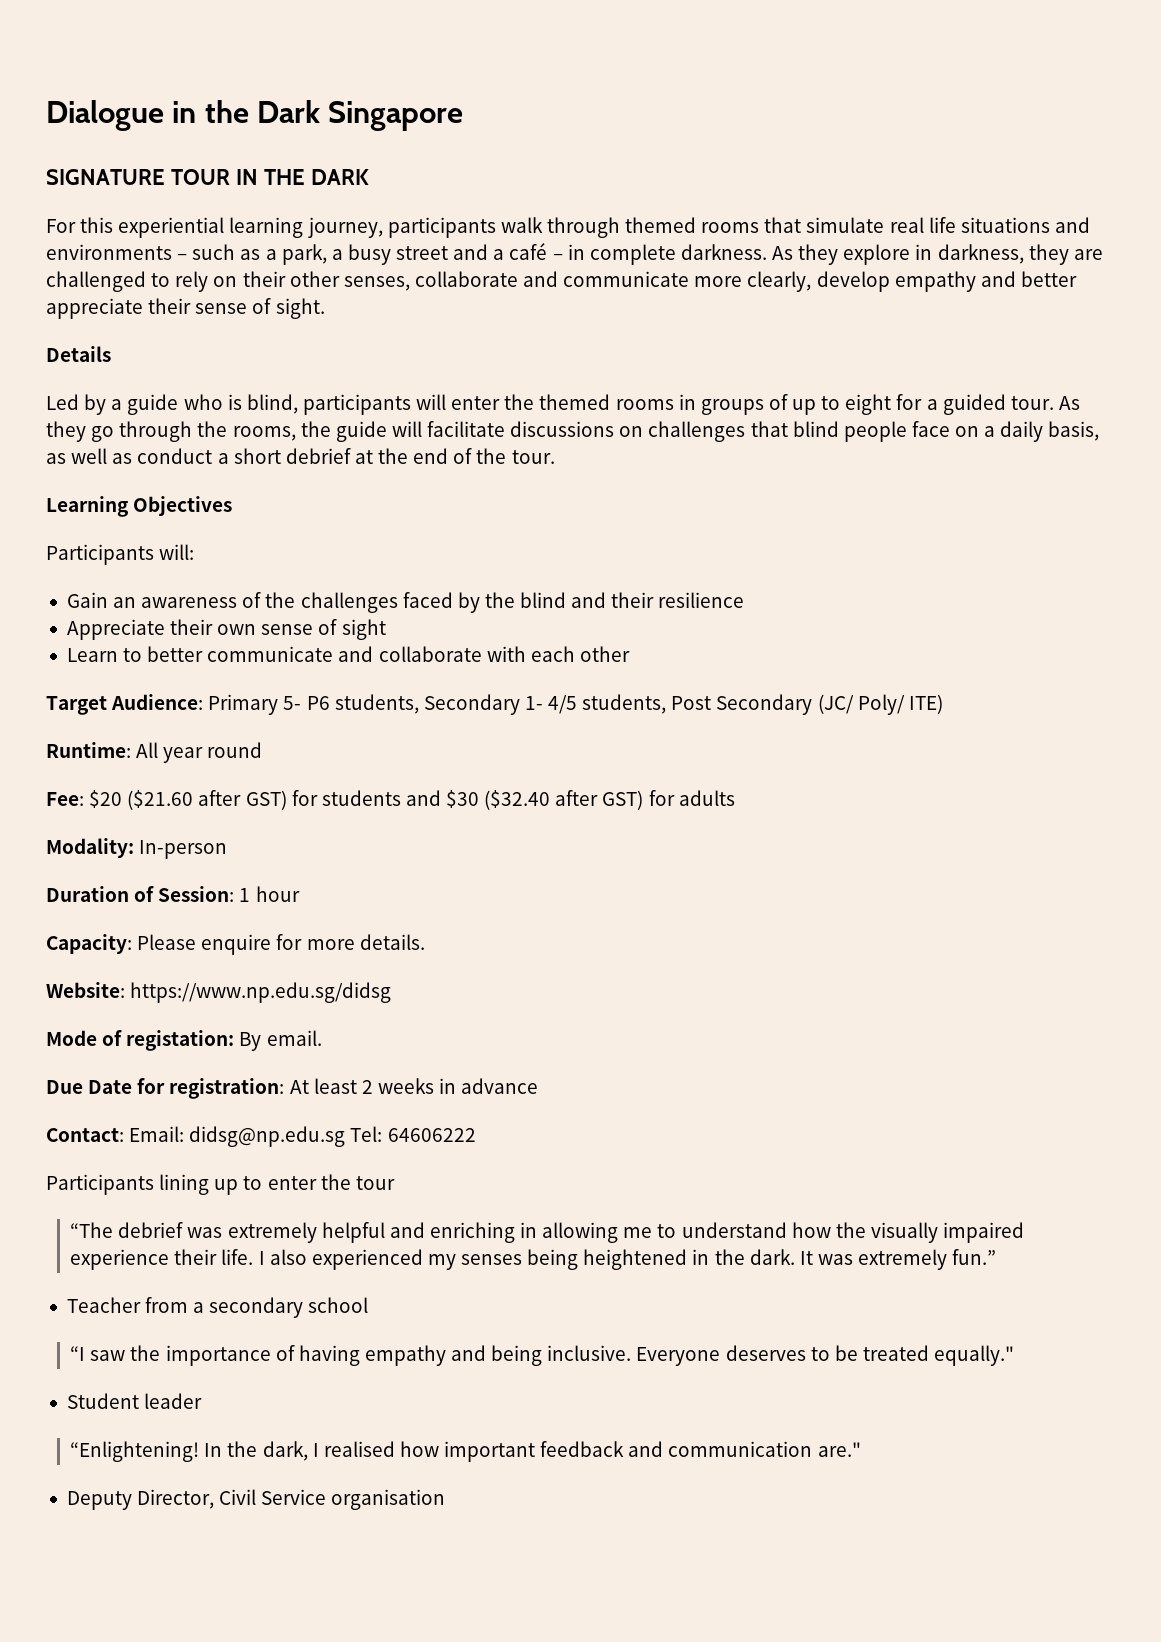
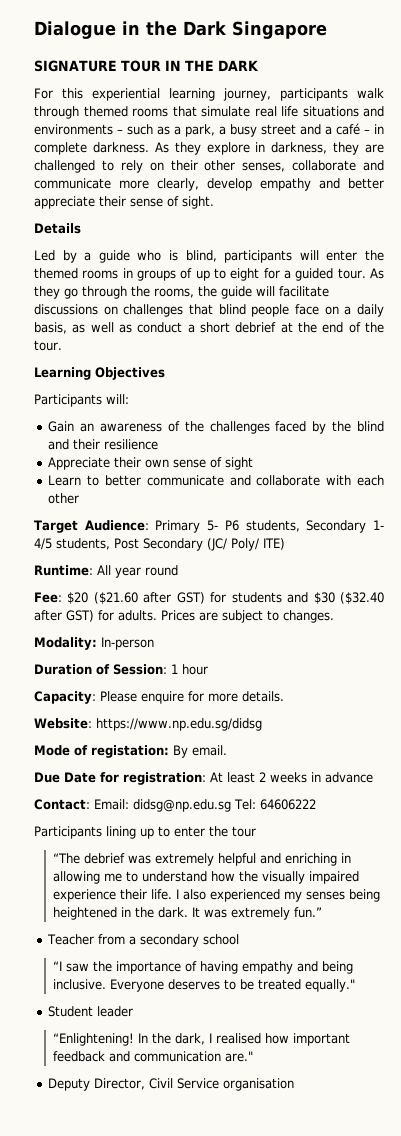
- Fee: $20 ($21.60 after GST) for students and $30 ($32.40 after GST) for adults
+ Fee: $20 ($21.60 after GST) for students and $30 ($32.40 after GST) for adults. Prices are subject to changes.

